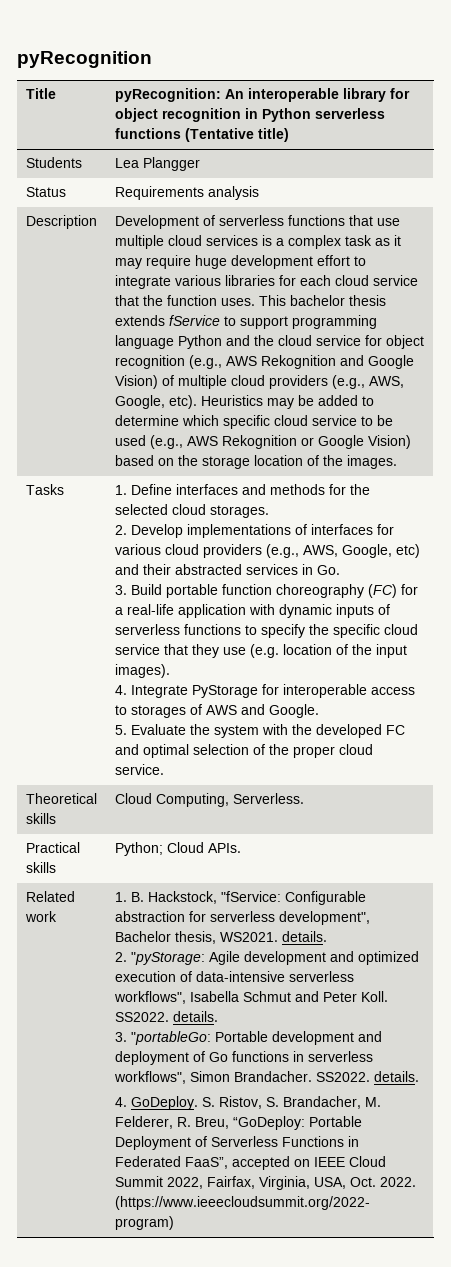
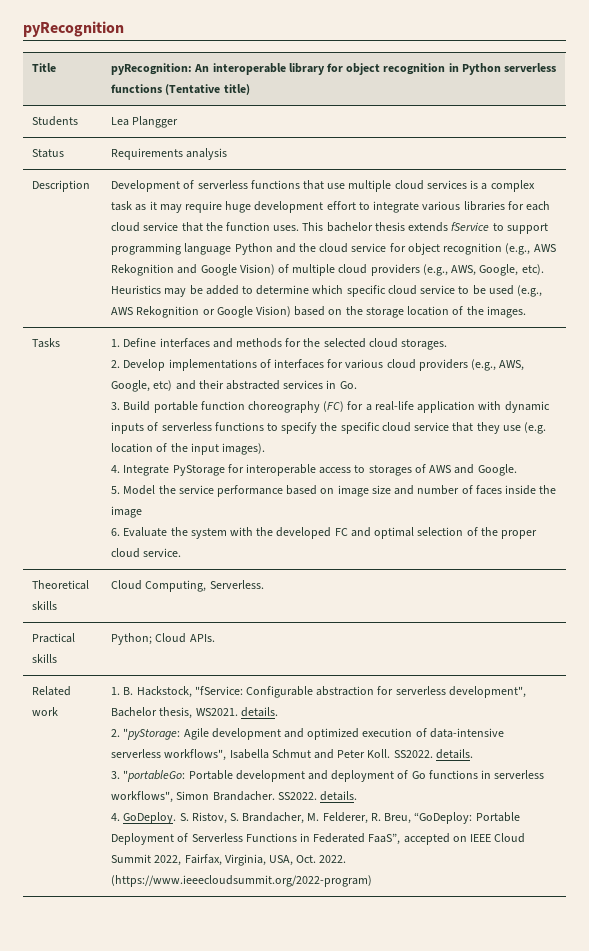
- 5. Evaluate the system with the developed FC and optimal selection of the proper cloud service.
+ 5. Model the service performance based on image size and number of faces inside the image
+ 6. Evaluate the system with the developed FC and optimal selection of the proper cloud service.

